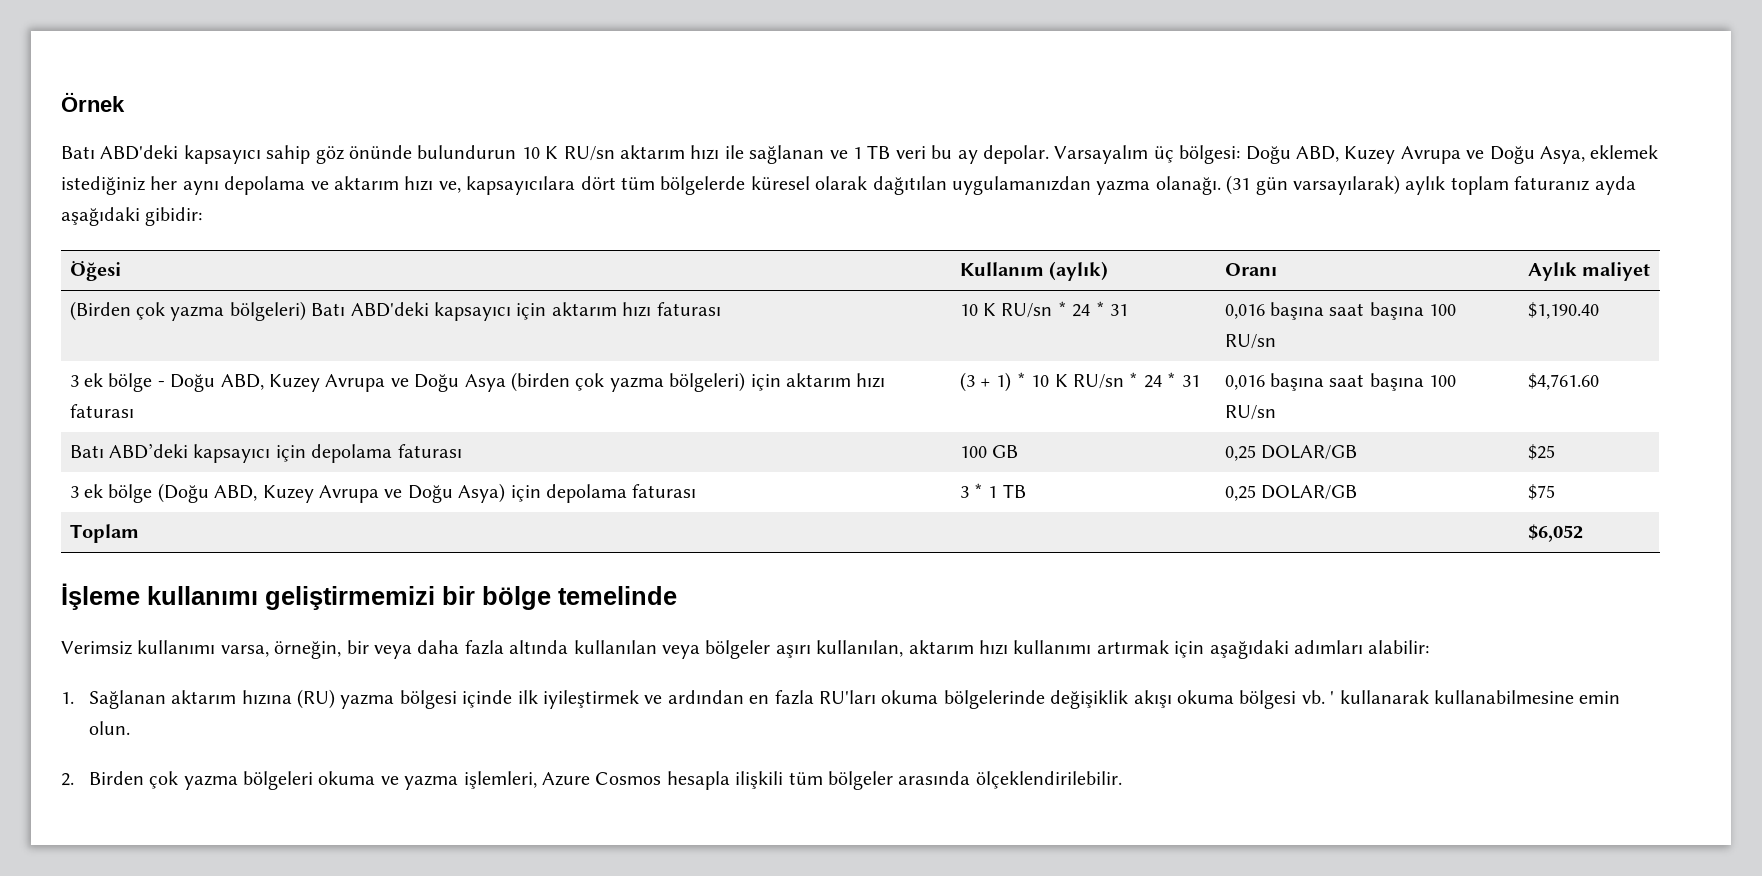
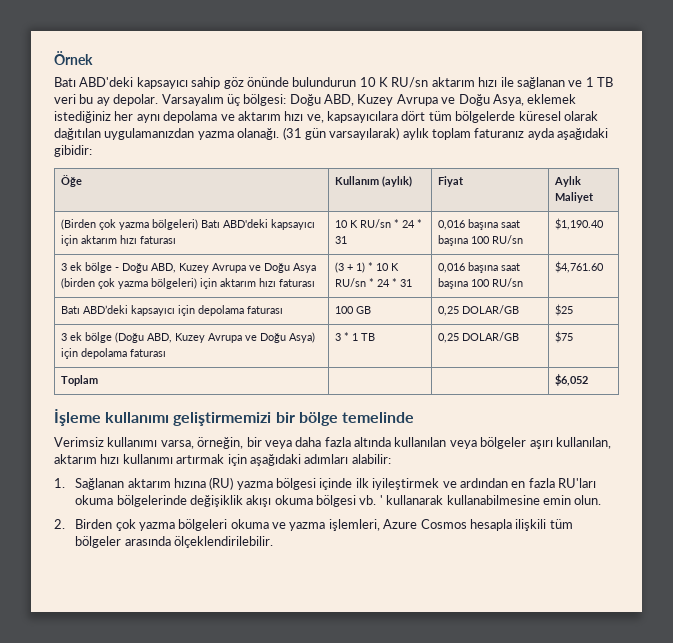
- Öğesi | Kullanım (aylık) | Oranı | Aylık maliyet
+ Öğe | Kullanım (aylık) | Fiyat | Aylık Maliyet

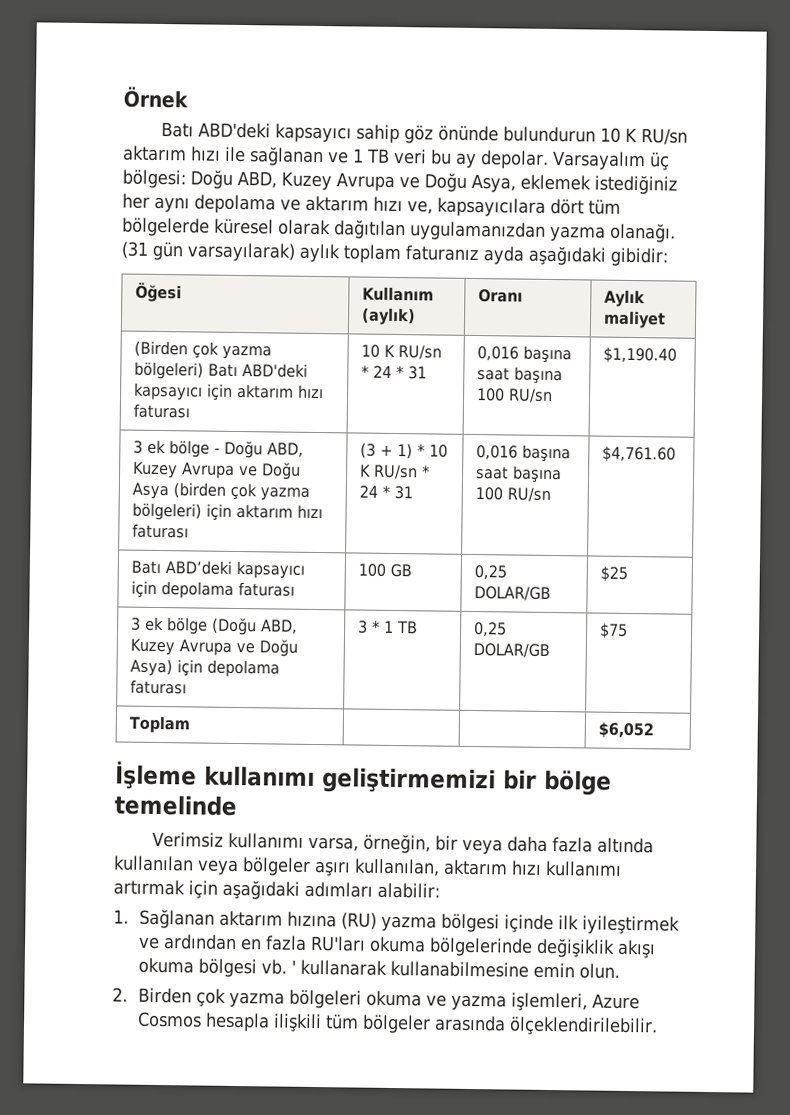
- Öğe | Kullanım (aylık) | Fiyat | Aylık Maliyet
+ Öğesi | Kullanım (aylık) | Oranı | Aylık maliyet

